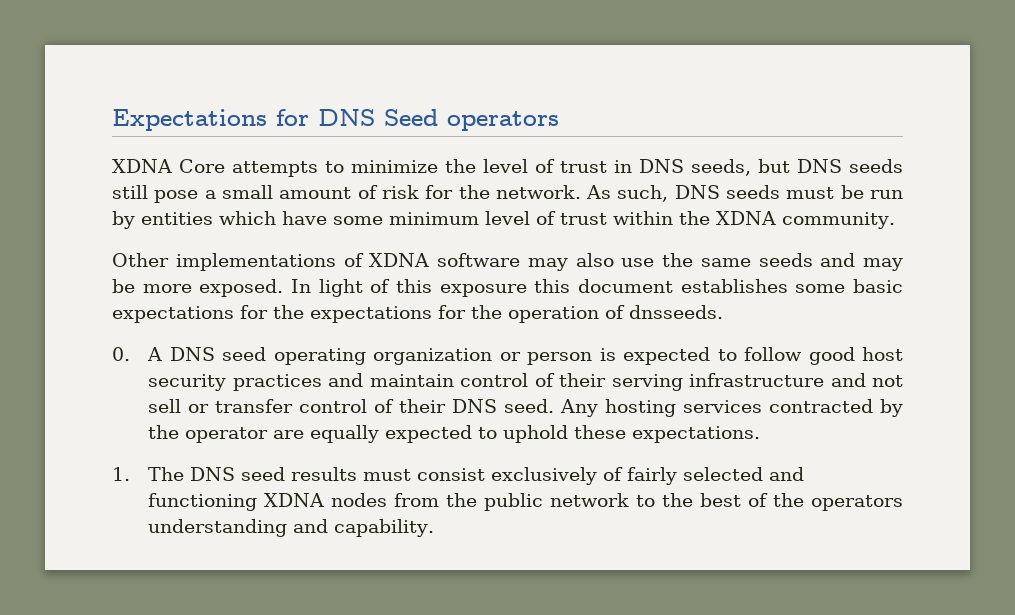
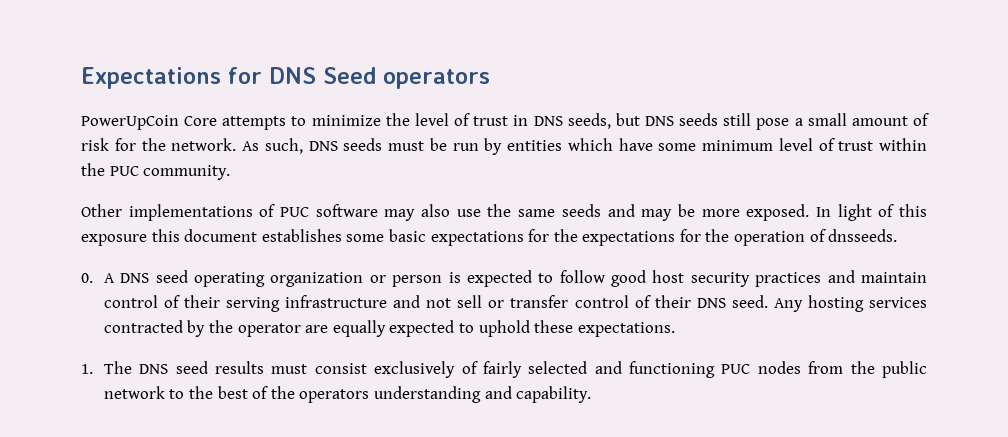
- XDNA Core attempts to minimize the level of trust in DNS seeds, but DNS seeds still pose a small amount of risk for the network.
+ PowerUpCoin Core attempts to minimize the level of trust in DNS seeds, but DNS seeds still pose a small amount of risk for the network.
- As such, DNS seeds must be run by entities which have some minimum level of trust within the XDNA community.
+ As such, DNS seeds must be run by entities which have some minimum level of trust within the PUC community.
- Other implementations of XDNA software may also use the same seeds and may be more exposed.
+ Other implementations of PUC software may also use the same seeds and may be more exposed.
- 1. The DNS seed results must consist exclusively of fairly selected and functioning XDNA nodes from the public network to the best of the operators understanding and capability.
+ 1. The DNS seed results must consist exclusively of fairly selected and functioning PUC nodes from the public network to the best of the operators understanding and capability.

